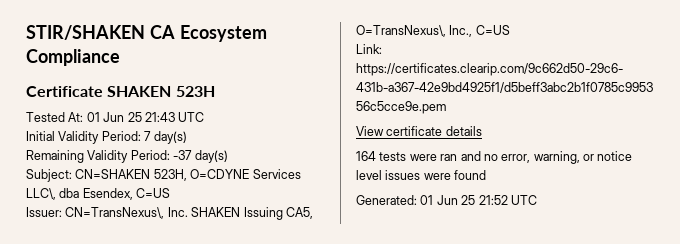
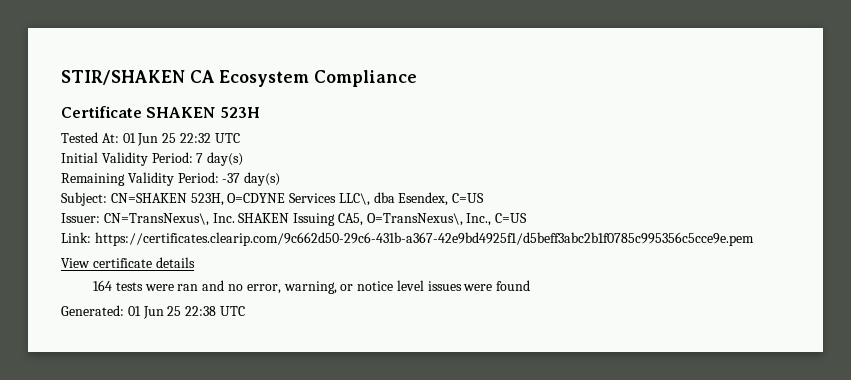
- Tested At: 01 Jun 25 21:43 UTC
+ Tested At: 01 Jun 25 22:32 UTC
- Generated: 01 Jun 25 21:52 UTC
+ Generated: 01 Jun 25 22:38 UTC

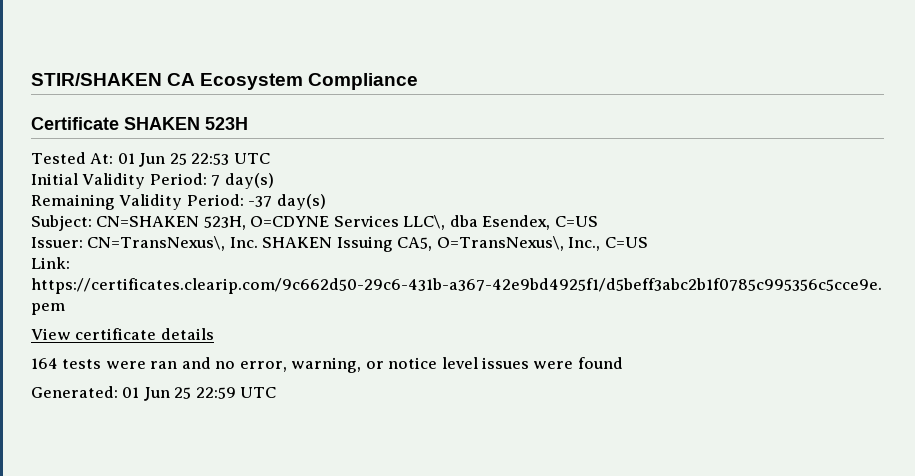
- Tested At: 01 Jun 25 22:32 UTC
+ Tested At: 01 Jun 25 22:53 UTC
- Generated: 01 Jun 25 22:38 UTC
+ Generated: 01 Jun 25 22:59 UTC

